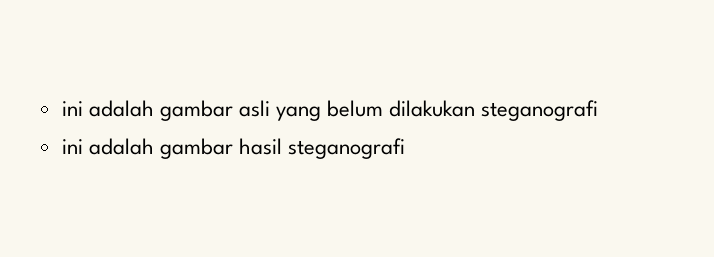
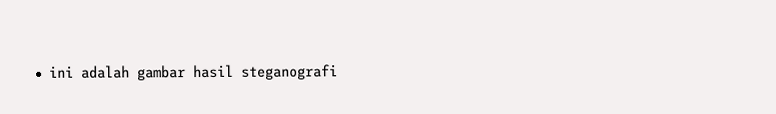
- ini adalah gambar asli yang belum dilakukan steganografi

